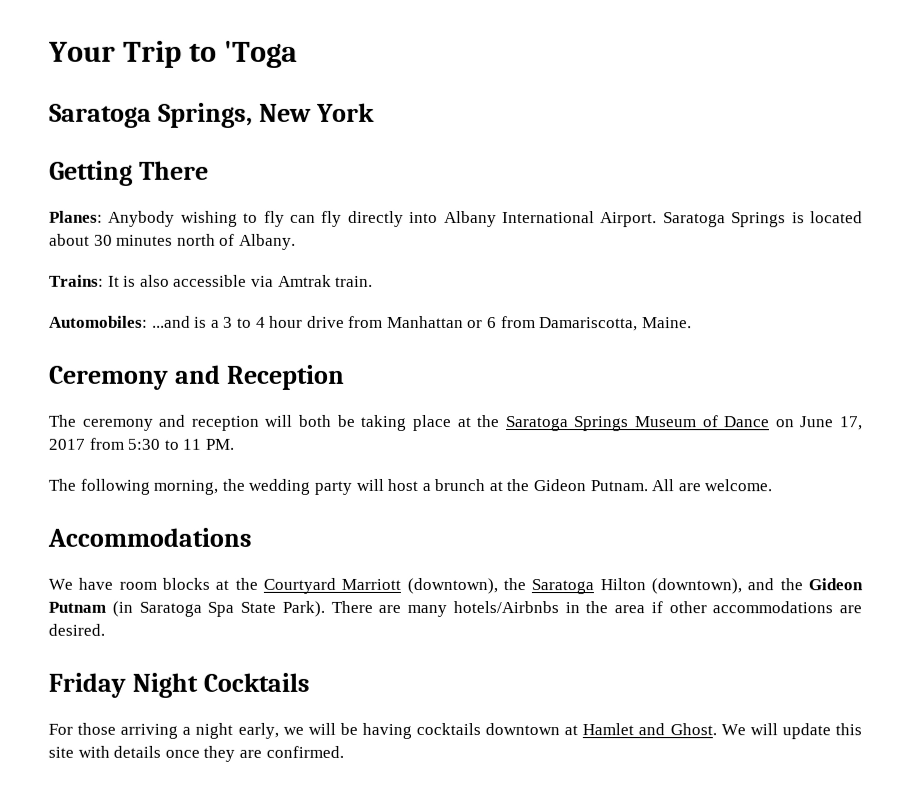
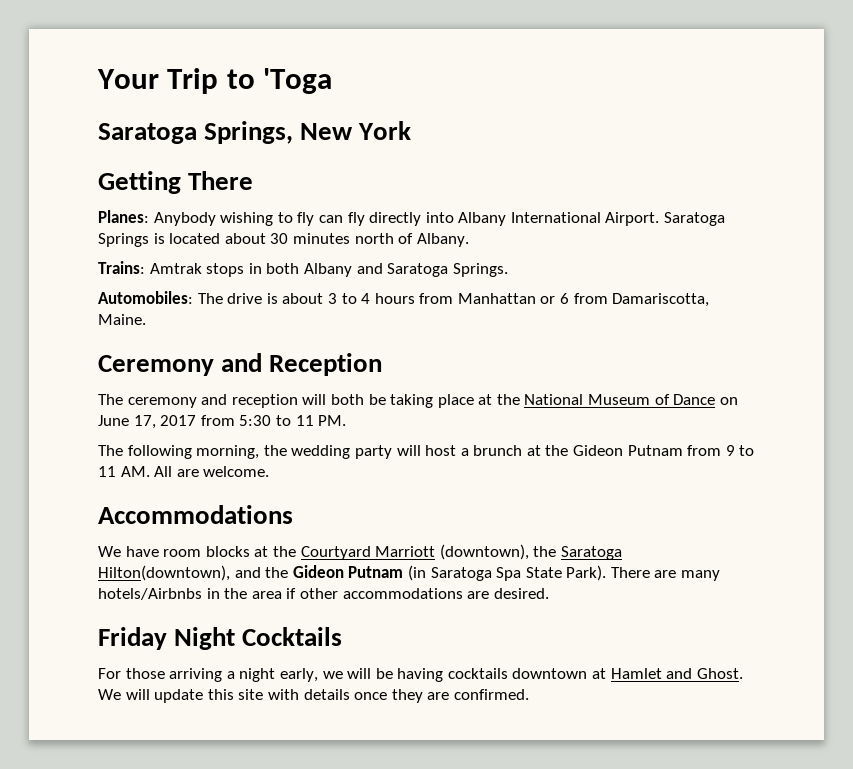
- Trains: It is also accessible via Amtrak train.
- Automobiles: ...and is a 3 to 4 hour drive from Manhattan or 6 from Damariscotta, Maine.
+ Trains: Amtrak stops in both Albany and Saratoga Springs.
+ Automobiles: The drive is about 3 to 4 hours from Manhattan or 6 from Damariscotta, Maine.
- The ceremony and reception will both be taking place at the Saratoga Springs Museum of Dance on June 17, 2017 from 5:30 to 11 PM.
+ The ceremony and reception will both be taking place at the National Museum of Dance on June 17, 2017 from 5:30 to 11 PM.
- The following morning, the wedding party will host a brunch at the Gideon Putnam. All are welcome.
+ The following morning, the wedding party will host a brunch at the Gideon Putnam from 9 to 11 AM. All are welcome.
- We have room blocks at the Courtyard Marriott (downtown), the Saratoga Hilton (downtown), and the Gideon Putnam (in Saratoga Spa State Park).
+ We have room blocks at the Courtyard Marriott (downtown), the Saratoga Hilton(downtown), and the Gideon Putnam (in Saratoga Spa State Park).

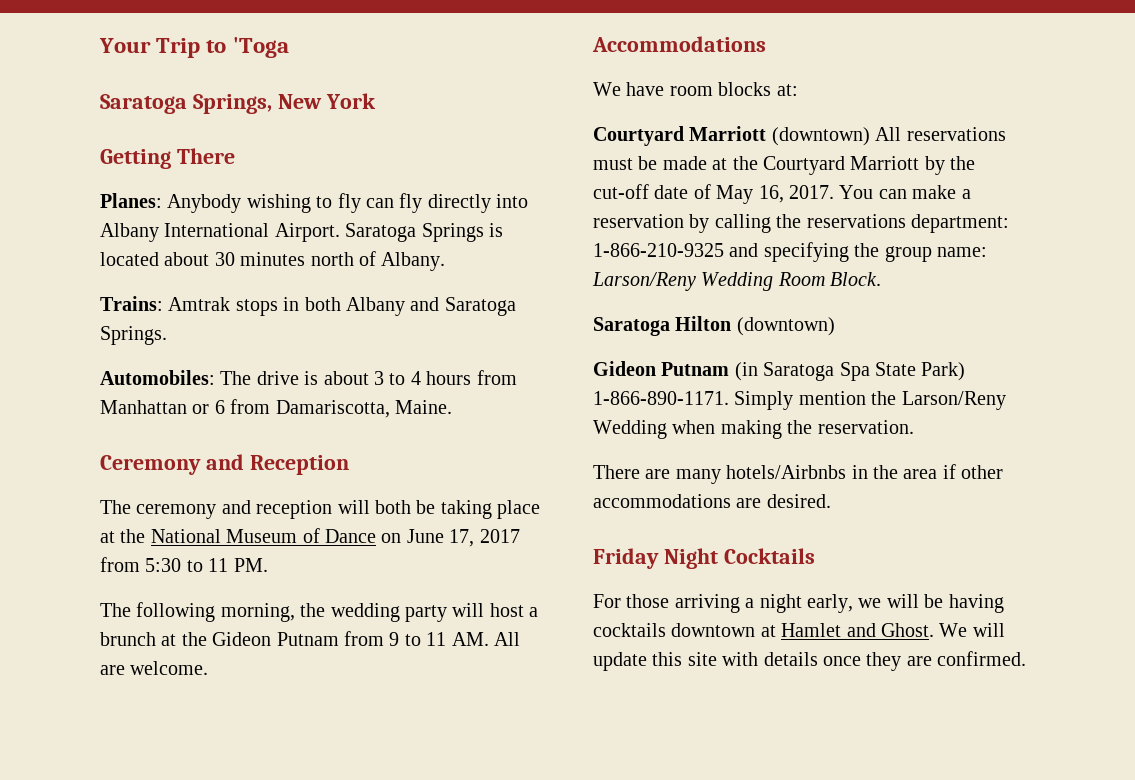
- We have room blocks at the Courtyard Marriott (downtown), the Saratoga Hilton(downtown), and the Gideon Putnam (in Saratoga Spa State Park). There are many hotels/Airbnbs in the area if other accommodations are desired.
+ We have room blocks at:
+ Courtyard Marriott (downtown) All reservations must be made at the Courtyard Marriott by the cut-off date of May 16, 2017. You can make a reservation by calling the reservations department: 1-866-210-9325 and specifying the group name: Larson/Reny Wedding Room Block.
+ Saratoga Hilton (downtown)
+ Gideon Putnam (in Saratoga Spa State Park) 1-866-890-1171. Simply mention the Larson/Reny Wedding when making the reservation.
+ There are many hotels/Airbnbs in the area if other accommodations are desired.

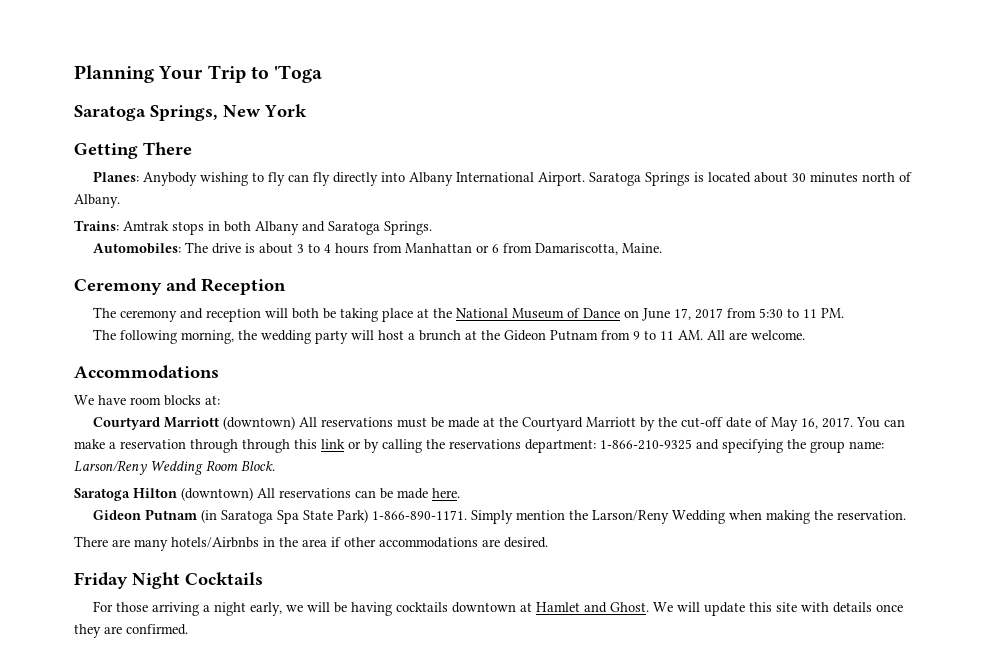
- Your Trip to 'Toga
+ Planning Your Trip to 'Toga
- You can make a reservation by calling the reservations department: 1-866-210-9325 and specifying the group name: Larson/Reny Wedding Room Block.
+ You can make a reservation through through this link or by calling the reservations department: 1-866-210-9325 and specifying the group name: Larson/Reny Wedding Room Block.
- Saratoga Hilton (downtown)
+ Saratoga Hilton (downtown) All reservations can be made here.

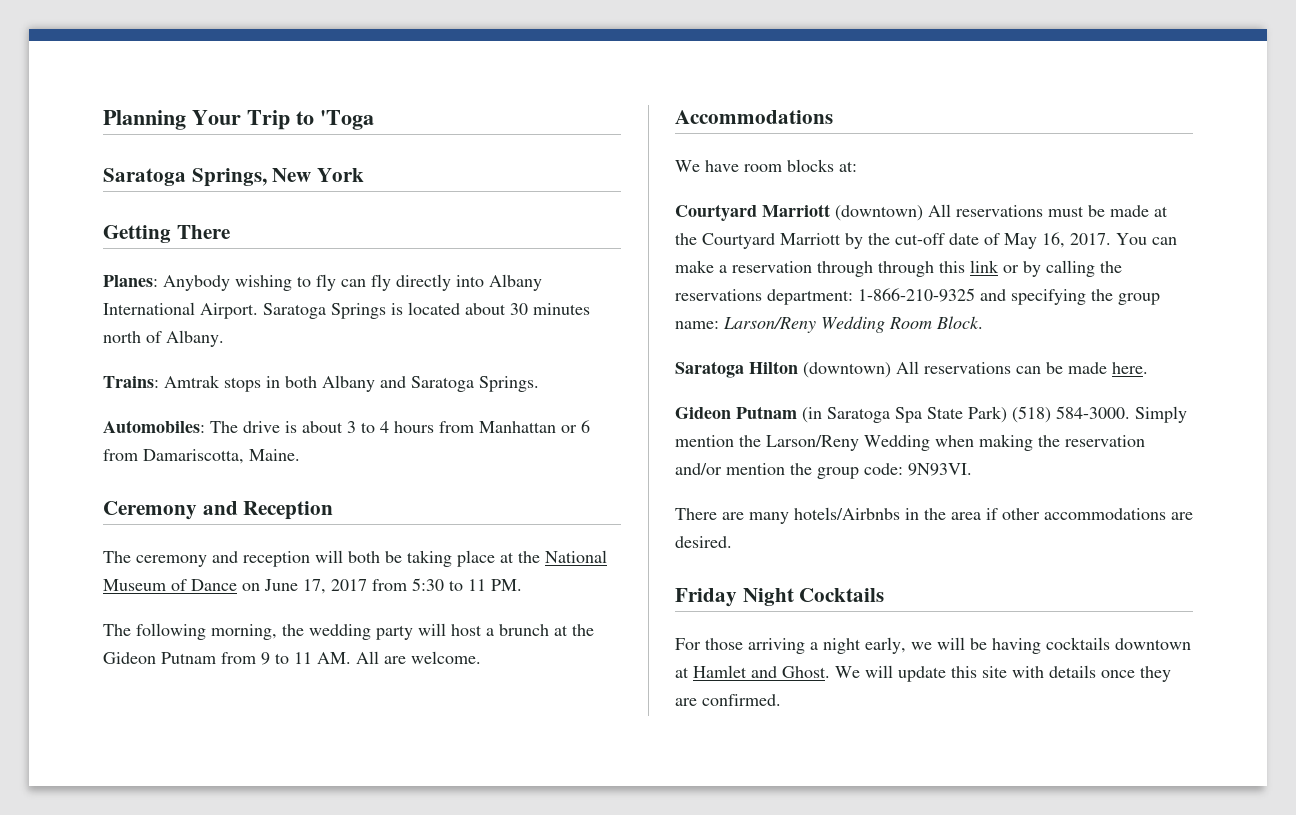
- Gideon Putnam (in Saratoga Spa State Park) 1-866-890-1171.
+ Gideon Putnam (in Saratoga Spa State Park) (518) 584-3000.
- Simply mention the Larson/Reny Wedding when making the reservation.
+ Simply mention the Larson/Reny Wedding when making the reservation and/or mention the group code: 9N93VI.

